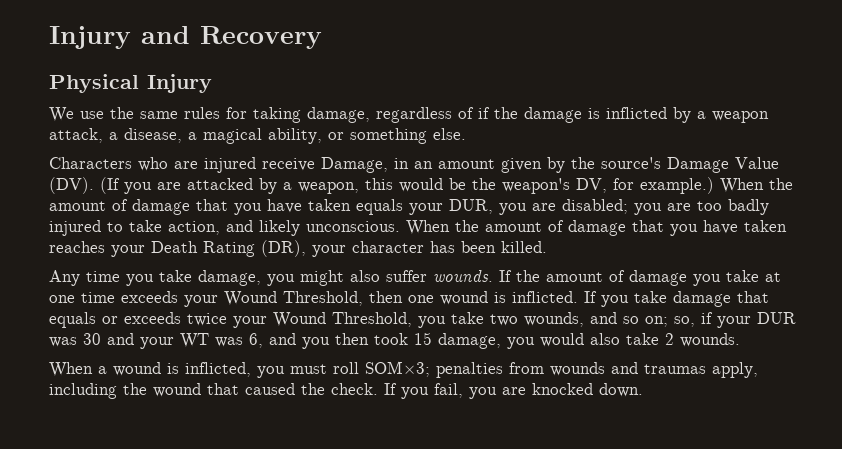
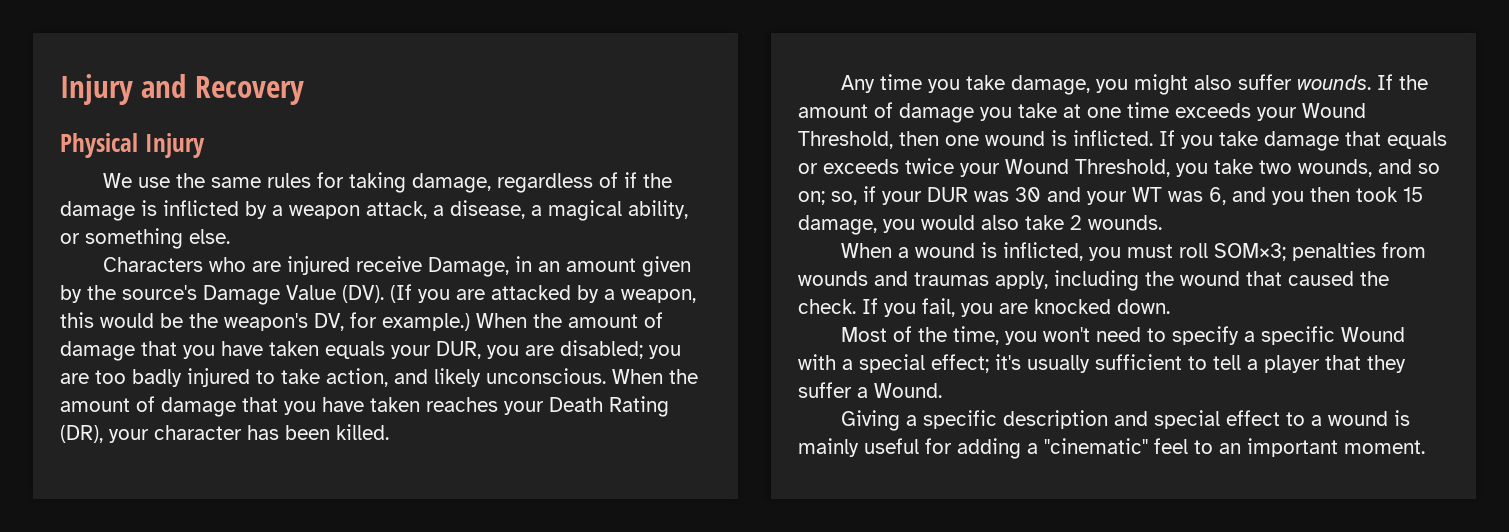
+ Most of the time, you won't need to specify a specific Wound with a special effect; it's usually sufficient to tell a player that they suffer a Wound.
+ Giving a specific description and special effect to a wound is mainly useful for adding a "cinematic" feel to an important moment.

